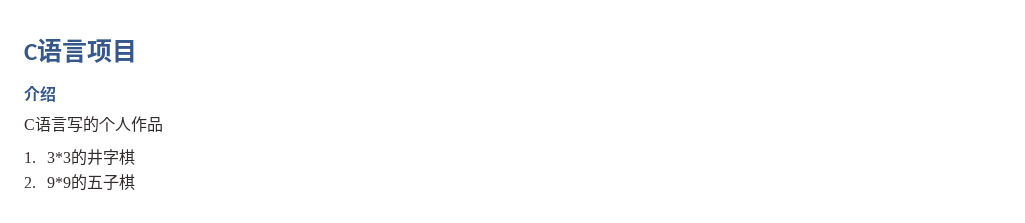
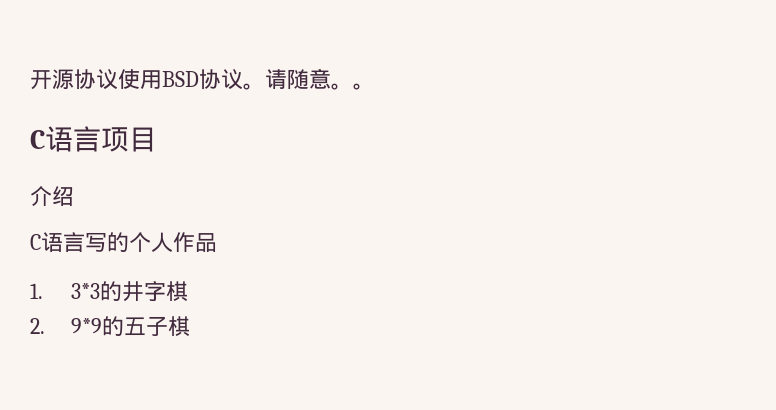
+ 开源协议使用BSD协议。请随意。。

